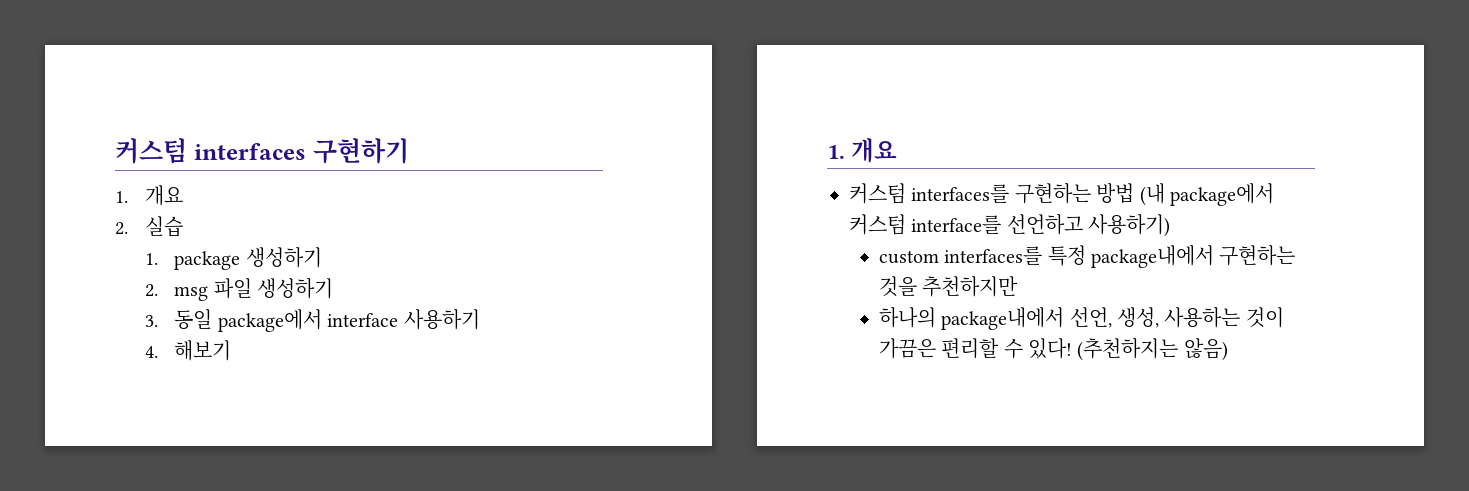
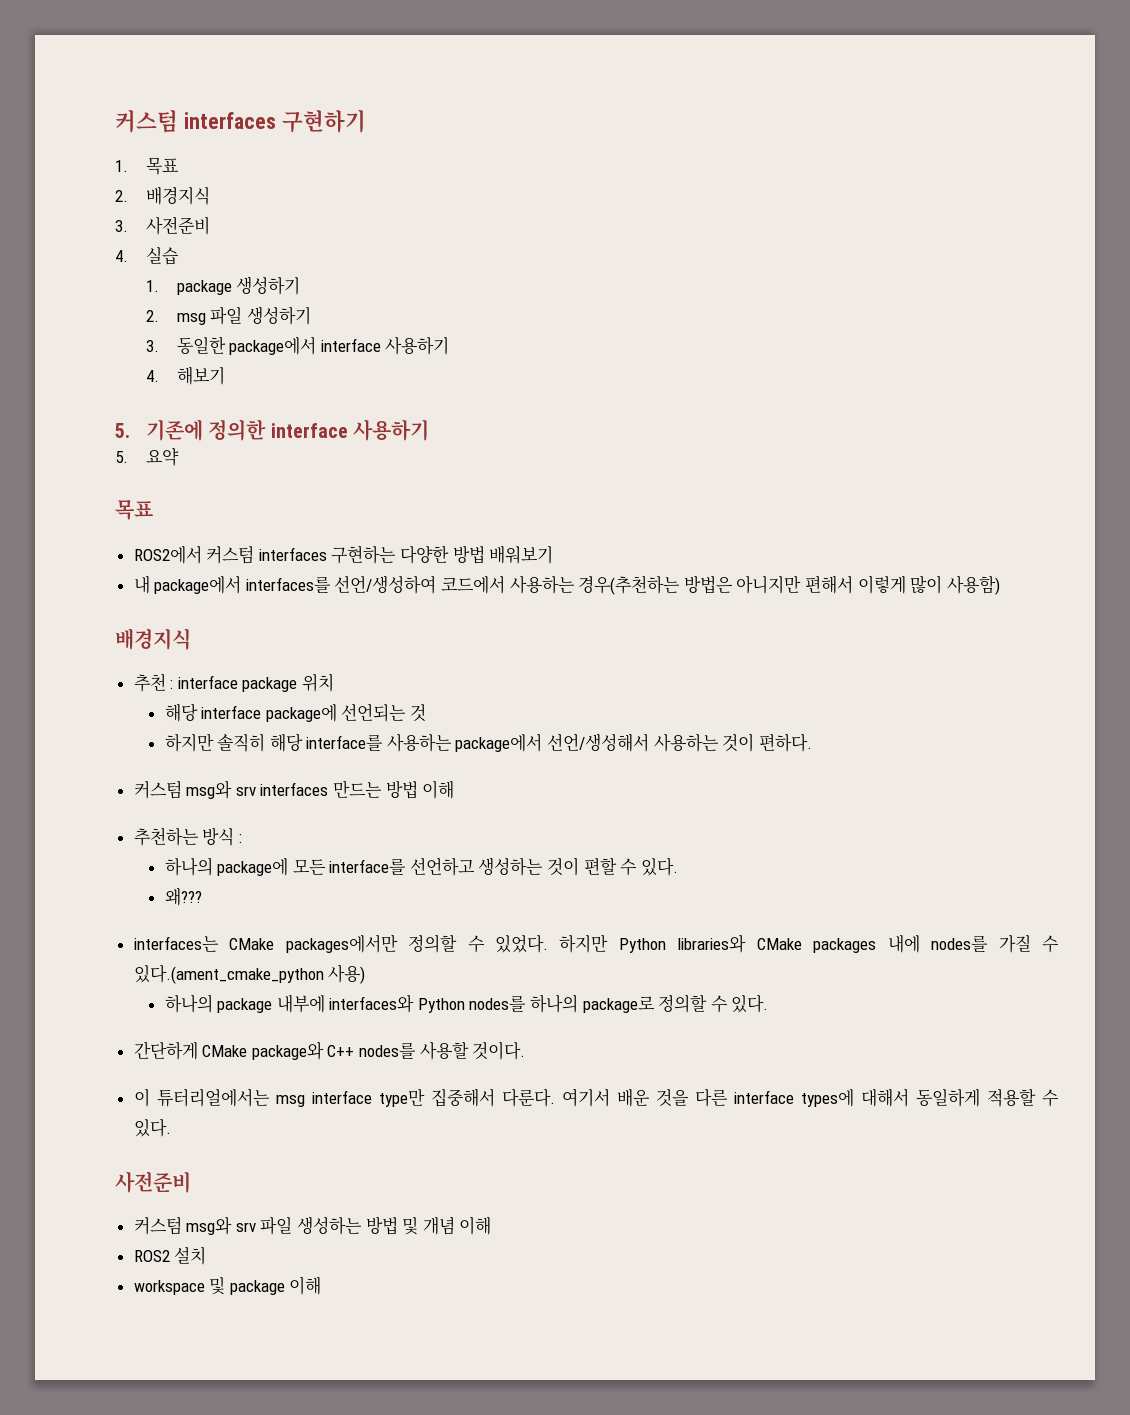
  커스텀 interfaces 구현하기
- 1. 개요
- 2. 실습
+ 1. 목표
+ 2. 배경지식
+ 3. 사전준비
+ 4. 실습
- 3. 동일 package에서 interface 사용하기
+ 3. 동일한 package에서 interface 사용하기
  4. 해보기
- 1. 개요
- 커스텀 interfaces를 구현하는 방법 (내 package에서 커스텀 interface를 선언하고 사용하기)
- custom interfaces를 특정 package내에서 구현하는 것을 추천하지만
- 하나의 package내에서 선언, 생성, 사용하는 것이 가끔은 편리할 수 있다! (추천하지는 않음)
+ 5. 기존에 정의한 interface 사용하기
+ 5. 요약
+ 목표
+ ROS2에서 커스텀 interfaces 구현하는 다양한 방법 배워보기
+ 내 package에서 interfaces를 선언/생성하여 코드에서 사용하는 경우(추천하는 방법은 아니지만 편해서 이렇게 많이 사용함)
+ 배경지식
+ 추천 : interface package 위치
+ 해당 interface package에 선언되는 것
+ 하지만 솔직히 해당 interface를 사용하는 package에서 선언/생성해서 사용하는 것이 편하다.
+ 커스텀 msg와 srv interfaces 만드는 방법 이해
+ 추천하는 방식 :
+ 하나의 package에 모든 interface를 선언하고 생성하는 것이 편할 수 있다.
+ 왜???
+ interfaces는 CMake packages에서만 정의할 수 있었다. 하지만 Python libraries와 CMake packages 내에 nodes를 가질 수 있다.(ament_cmake_python 사용)
+ 하나의 package 내부에 interfaces와 Python nodes를 하나의 package로 정의할 수 있다.
+ 간단하게 CMake package와 C++ nodes를 사용할 것이다.
+ 이 튜터리얼에서는 msg interface type만 집중해서 다룬다. 여기서 배운 것을 다른 interface types에 대해서 동일하게 적용할 수 있다.
+ 사전준비
+ 커스텀 msg와 srv 파일 생성하는 방법 및 개념 이해
+ ROS2 설치
+ workspace 및 package 이해

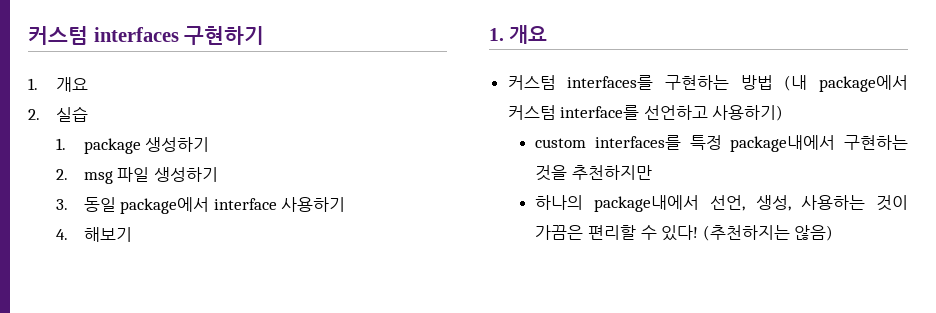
  커스텀 interfaces 구현하기
- 1. 목표
- 2. 배경지식
- 3. 사전준비
- 4. 실습
+ 1. 개요
+ 2. 실습
- 3. 동일한 package에서 interface 사용하기
+ 3. 동일 package에서 interface 사용하기
  4. 해보기
- 5. 기존에 정의한 interface 사용하기
- 5. 요약
- 목표
- ROS2에서 커스텀 interfaces 구현하는 다양한 방법 배워보기
- 내 package에서 interfaces를 선언/생성하여 코드에서 사용하는 경우(추천하는 방법은 아니지만 편해서 이렇게 많이 사용함)
- 배경지식
- 추천 : interface package 위치
- 해당 interface package에 선언되는 것
- 하지만 솔직히 해당 interface를 사용하는 package에서 선언/생성해서 사용하는 것이 편하다.
- 커스텀 msg와 srv interfaces 만드는 방법 이해
- 추천하는 방식 :
- 하나의 package에 모든 interface를 선언하고 생성하는 것이 편할 수 있다.
- 왜???
- interfaces는 CMake packages에서만 정의할 수 있었다. 하지만 Python libraries와 CMake packages 내에 nodes를 가질 수 있다.(ament_cmake_python 사용)
- 하나의 package 내부에 interfaces와 Python nodes를 하나의 package로 정의할 수 있다.
- 간단하게 CMake package와 C++ nodes를 사용할 것이다.
- 이 튜터리얼에서는 msg interface type만 집중해서 다룬다. 여기서 배운 것을 다른 interface types에 대해서 동일하게 적용할 수 있다.
- 사전준비
- 커스텀 msg와 srv 파일 생성하는 방법 및 개념 이해
- ROS2 설치
- workspace 및 package 이해
+ 1. 개요
+ 커스텀 interfaces를 구현하는 방법 (내 package에서 커스텀 interface를 선언하고 사용하기)
+ custom interfaces를 특정 package내에서 구현하는 것을 추천하지만
+ 하나의 package내에서 선언, 생성, 사용하는 것이 가끔은 편리할 수 있다! (추천하지는 않음)

